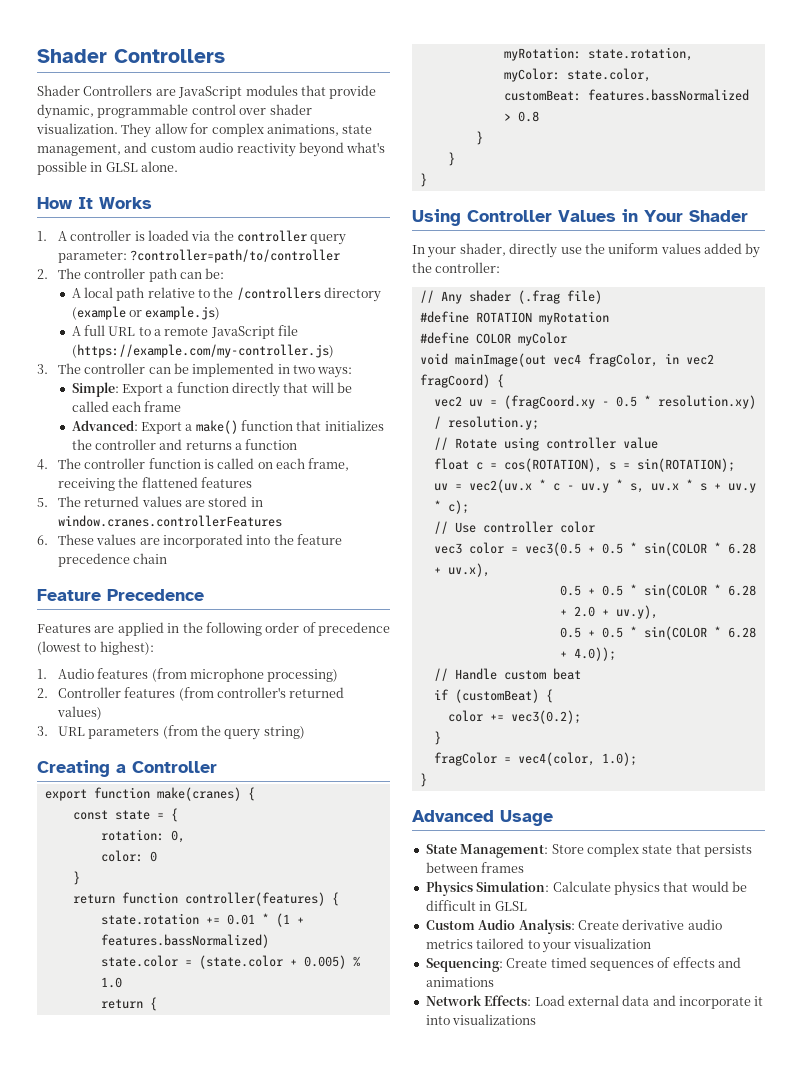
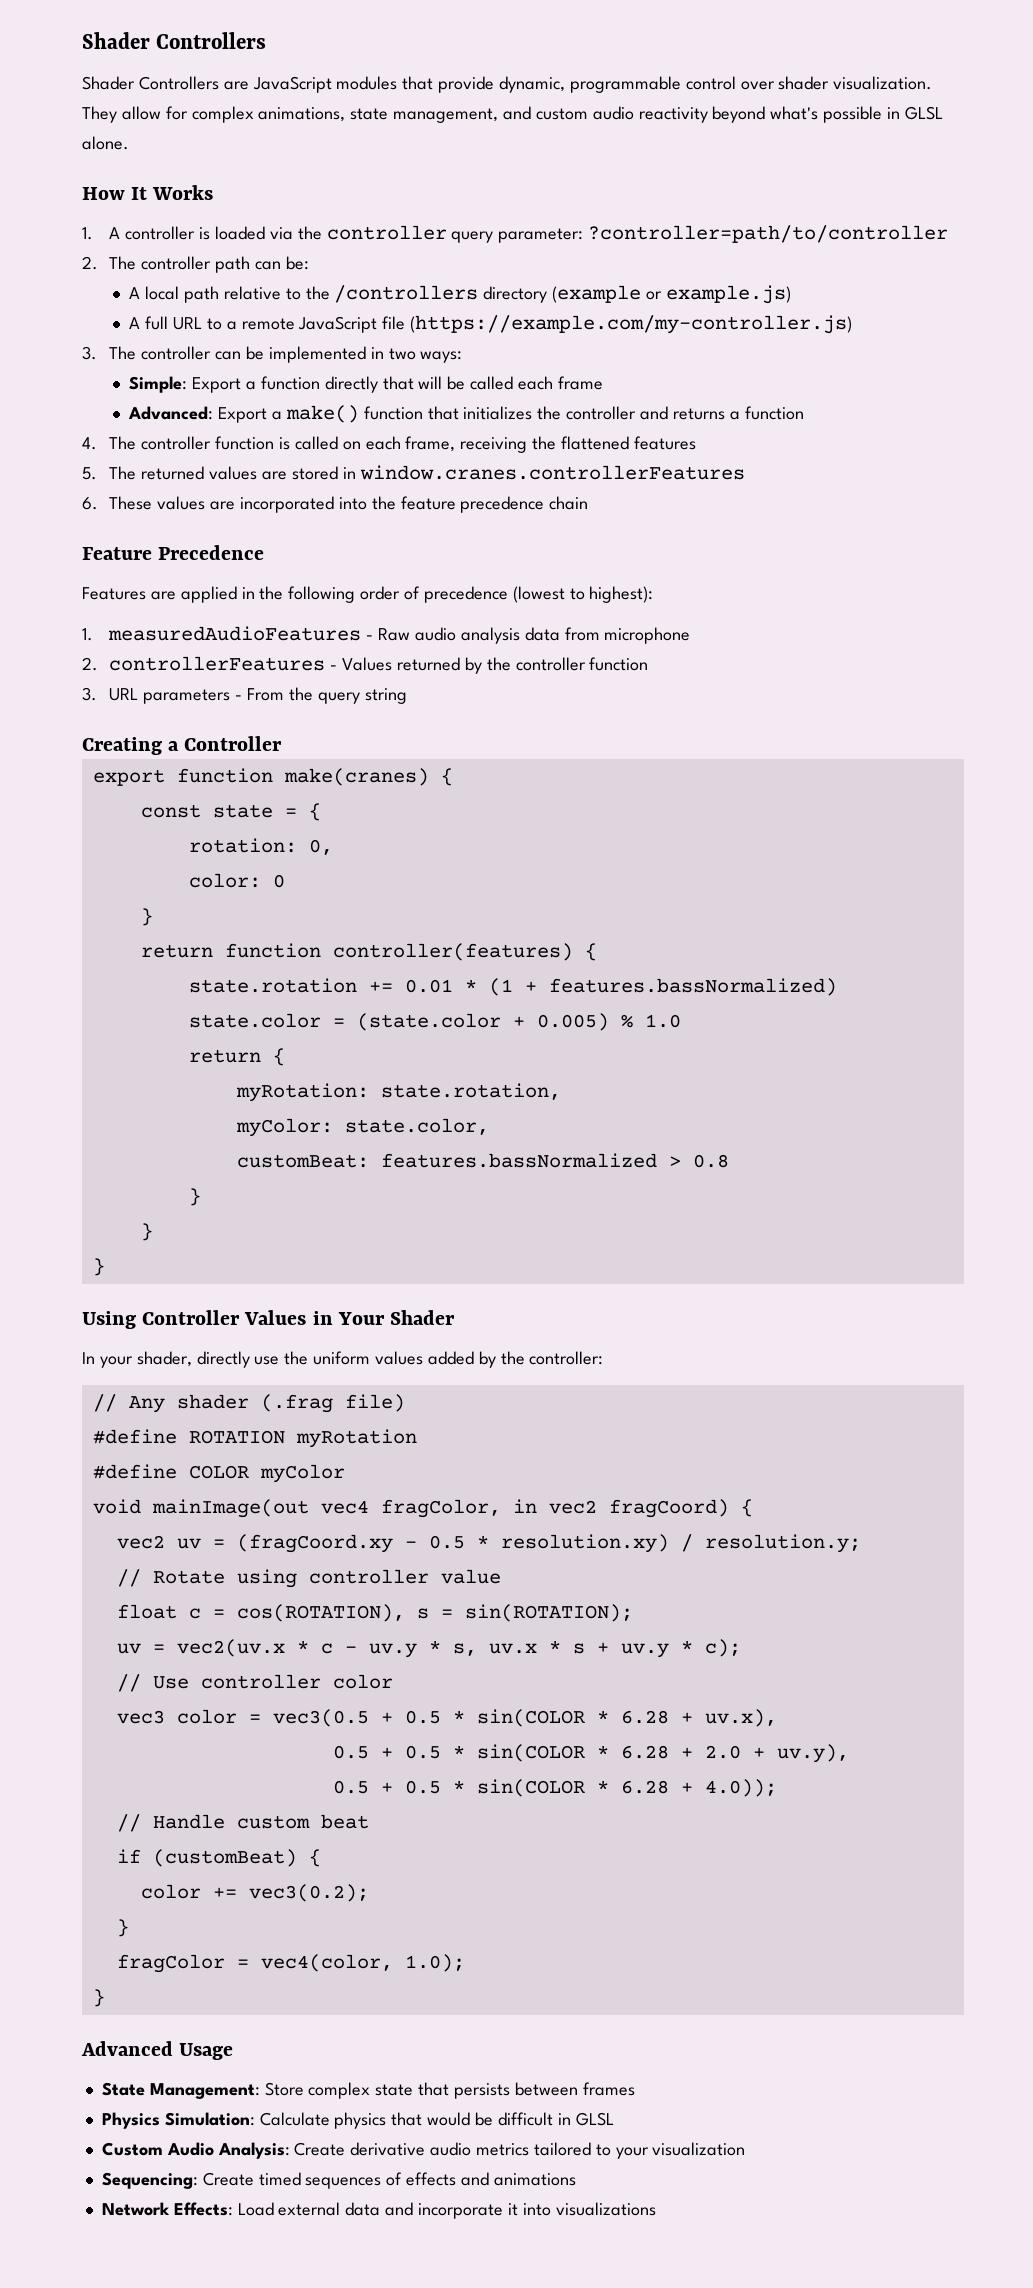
- 1. Audio features (from microphone processing)
- 2. Controller features (from controller's returned values)
+ 1. measuredAudioFeatures - Raw audio analysis data from microphone
+ 2. controllerFeatures - Values returned by the controller function
- 3. URL parameters (from the query string)
+ 3. URL parameters - From the query string

